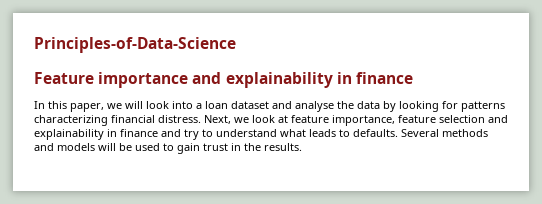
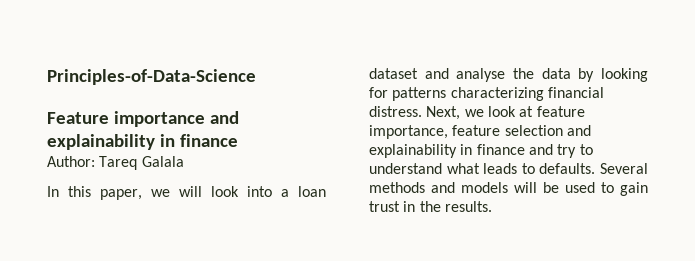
+ Author: Tareq Galala

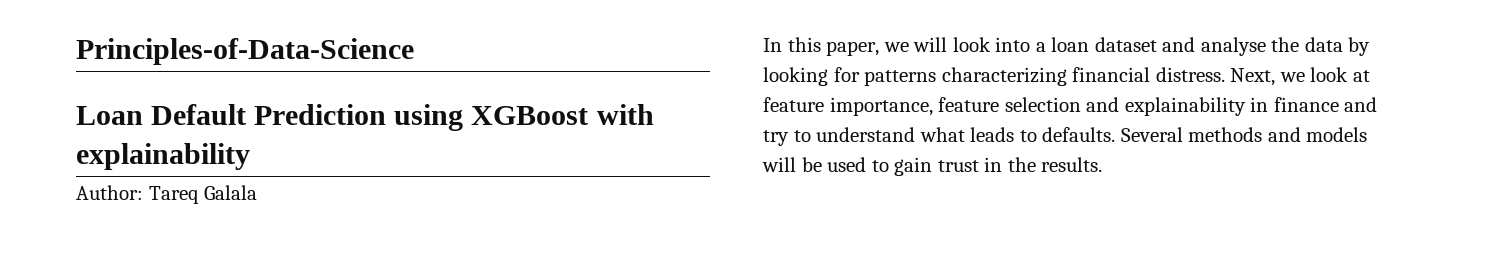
- Feature importance and explainability in finance
+ Loan Default Prediction using XGBoost with explainability

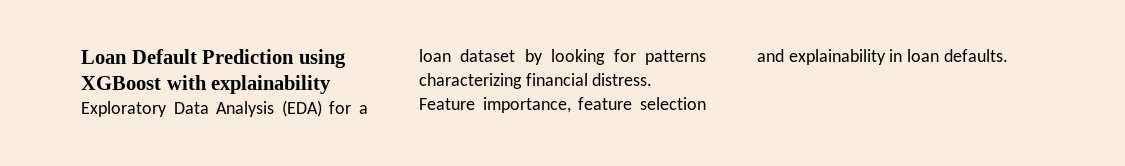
- Principles-of-Data-Science
- Author: Tareq Galala
- In this paper, we will look into a loan dataset and analyse the data by looking for patterns characterizing financial distress.
+ Exploratory Data Analysis (EDA) for a loan dataset by looking for patterns characterizing financial distress.
- Next, we look at feature importance, feature selection and explainability in finance and try to understand what leads to defaults. Several methods and models will be used to gain trust in the results.
+ Feature importance, feature selection and explainability in loan defaults.

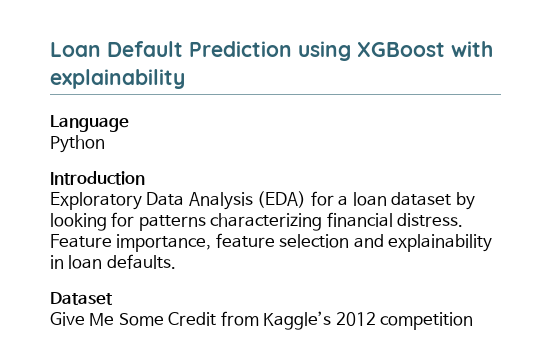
+ Language
+ Python
+ Introduction
+ Dataset
+ Give Me Some Credit from Kaggle’s 2012 competition

